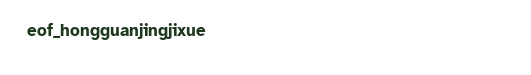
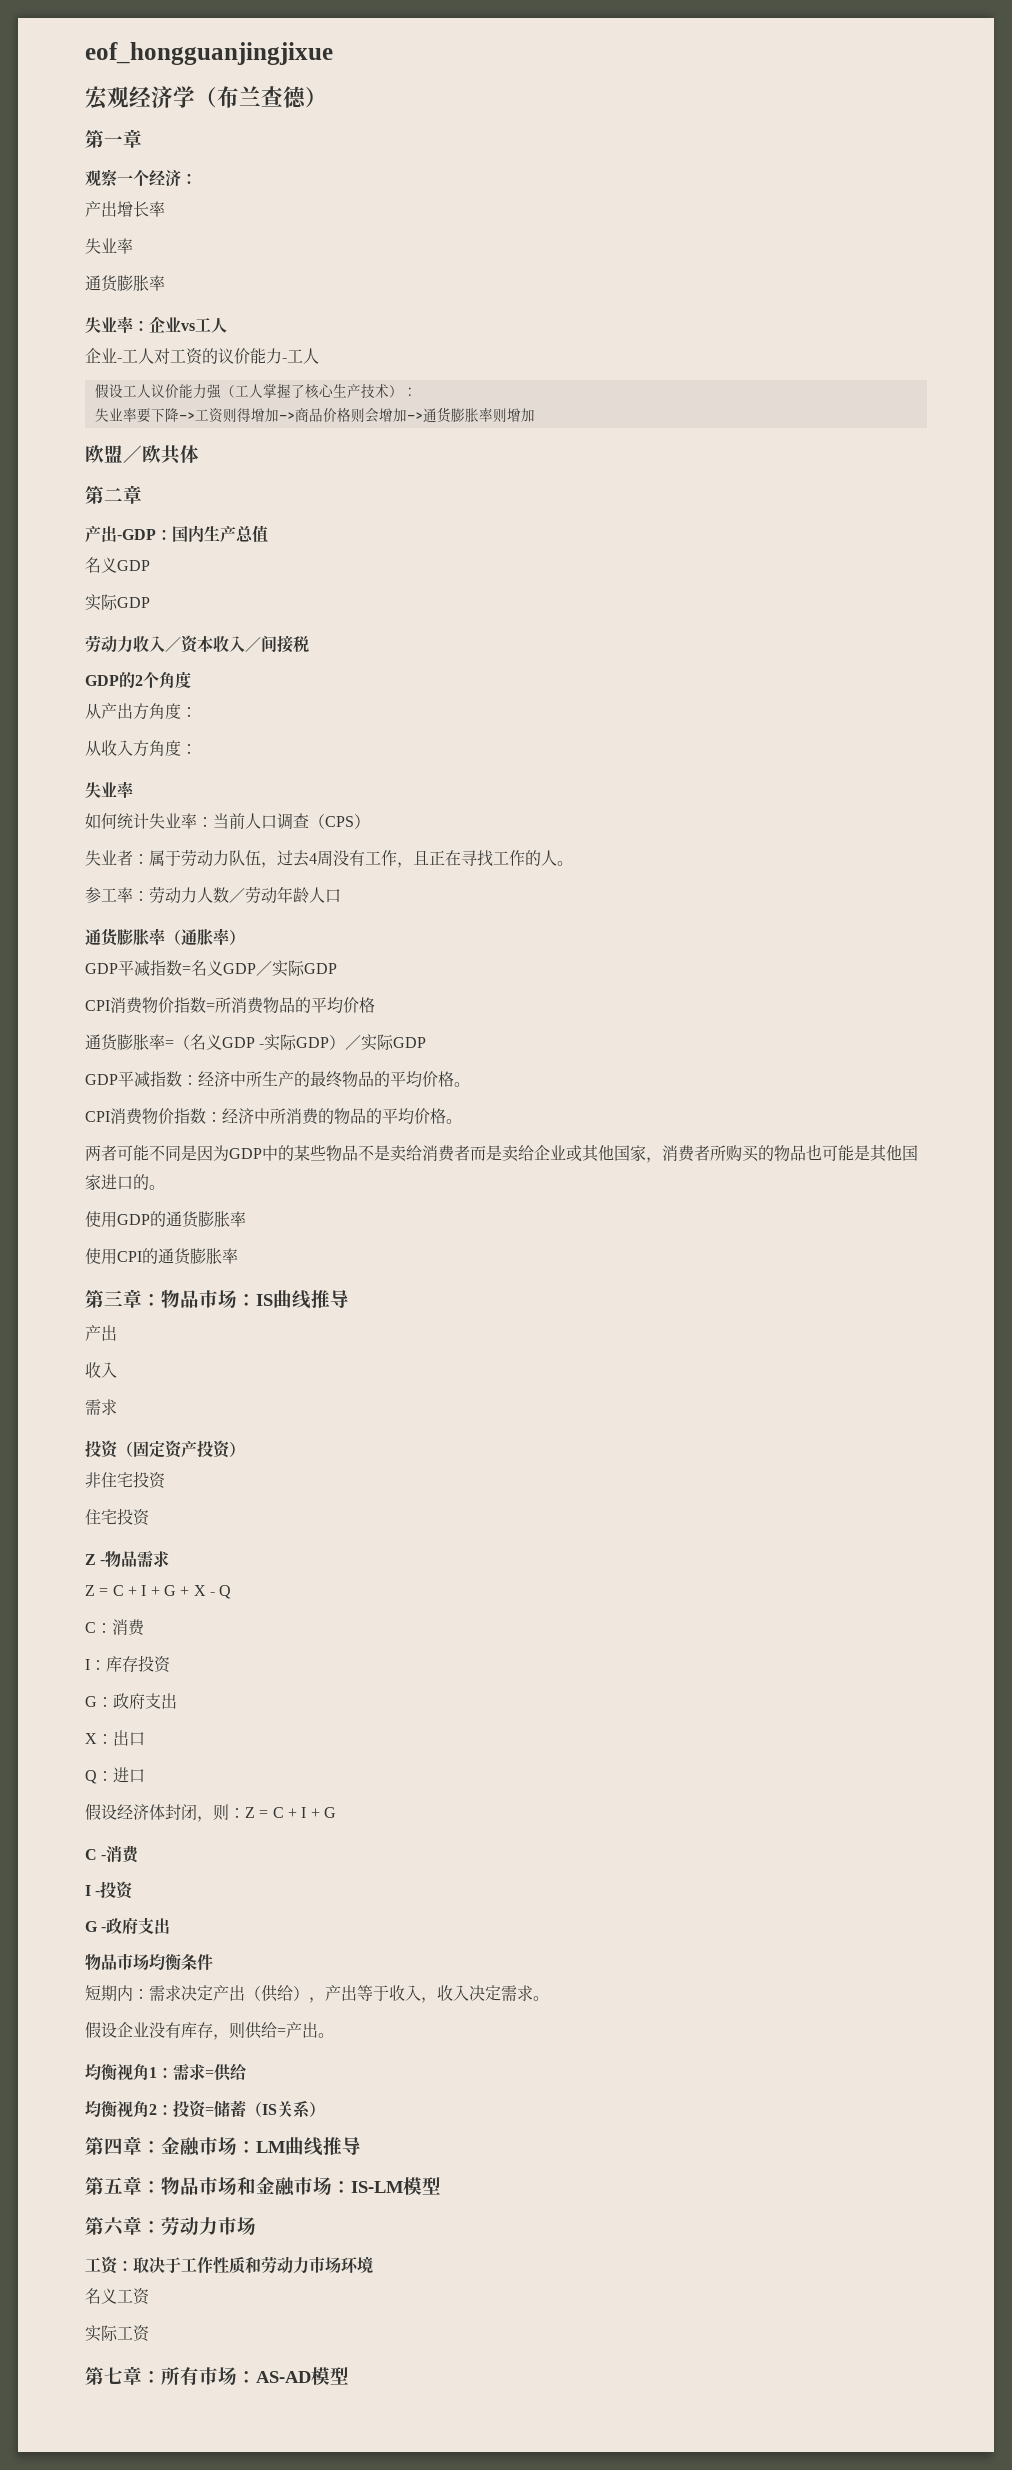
+ 宏观经济学（布兰查德）
+ 第一章
+ 观察一个经济：
+ 产出增长率
+ 失业率
+ 通货膨胀率
+ 失业率：企业vs工人
+ 企业-工人对工资的议价能力-工人
+ 假设工人议价能力强（工人掌握了核心生产技术）：
+ 失业率要下降->工资则得增加->商品价格则会增加->通货膨胀率则增加
+ 欧盟／欧共体
+ 第二章
+ 产出-GDP：国内生产总值
+ 名义GDP
+ 实际GDP
+ 劳动力收入／资本收入／间接税
+ GDP的2个角度
+ 从产出方角度：
+ 从收入方角度：
+ 失业率
+ 如何统计失业率：当前人口调查（CPS）
+ 失业者：属于劳动力队伍，过去4周没有工作，且正在寻找工作的人。
+ 参工率：劳动力人数／劳动年龄人口
+ 通货膨胀率（通胀率）
+ GDP平减指数=名义GDP／实际GDP
+ CPI消费物价指数=所消费物品的平均价格
+ 通货膨胀率=（名义GDP -实际GDP）／实际GDP
+ GDP平减指数：经济中所生产的最终物品的平均价格。
+ CPI消费物价指数：经济中所消费的物品的平均价格。
+ 两者可能不同是因为GDP中的某些物品不是卖给消费者而是卖给企业或其他国家，消费者所购买的物品也可能是其他国家进口的。
+ 使用GDP的通货膨胀率
+ 使用CPI的通货膨胀率
+ 第三章：物品市场：IS曲线推导
+ 产出
+ 收入
+ 需求
+ 投资（固定资产投资）
+ 非住宅投资
+ 住宅投资
+ Z -物品需求
+ Z = C + I + G + X - Q
+ C：消费
+ I：库存投资
+ G：政府支出
+ X：出口
+ Q：进口
+ 假设经济体封闭，则：Z = C + I + G
+ C -消费
+ I -投资
+ G -政府支出
+ 物品市场均衡条件
+ 短期内：需求决定产出（供给），产出等于收入，收入决定需求。
+ 假设企业没有库存，则供给=产出。
+ 均衡视角1：需求=供给
+ 均衡视角2：投资=储蓄（IS关系）
+ 第四章：金融市场：LM曲线推导
+ 第五章：物品市场和金融市场：IS-LM模型
+ 第六章：劳动力市场
+ 工资：取决于工作性质和劳动力市场环境
+ 名义工资
+ 实际工资
+ 第七章：所有市场：AS-AD模型

